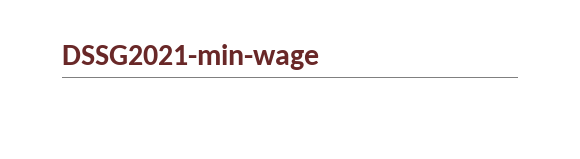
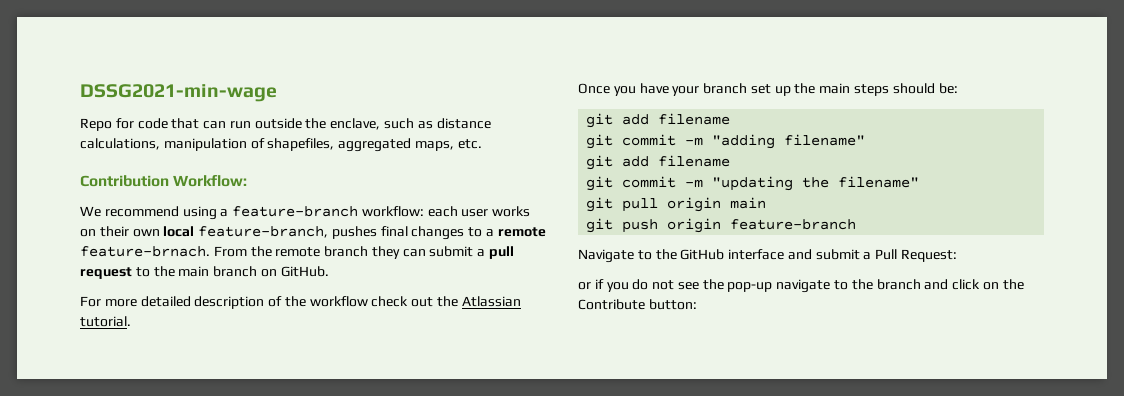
+ Repo for code that can run outside the enclave, such as distance calculations, manipulation of shapefiles, aggregated maps, etc.
+ Contribution Workflow:
+ We recommend using a feature-branch workflow: each user works on their own local feature-branch, pushes final changes to a remote feature-brnach. From the remote branch they can submit a pull request to the main branch on GitHub.
+ For more detailed description of the workflow check out the Atlassian tutorial.
+ Once you have your branch set up the main steps should be:
+ git add filename
+ git commit -m "adding filename"
+ git add filename
+ git commit -m "updating the filename"
+ git pull origin main
+ git push origin feature-branch
+ Navigate to the GitHub interface and submit a Pull Request:
+ or if you do not see the pop-up navigate to the branch and click on the Contribute button:

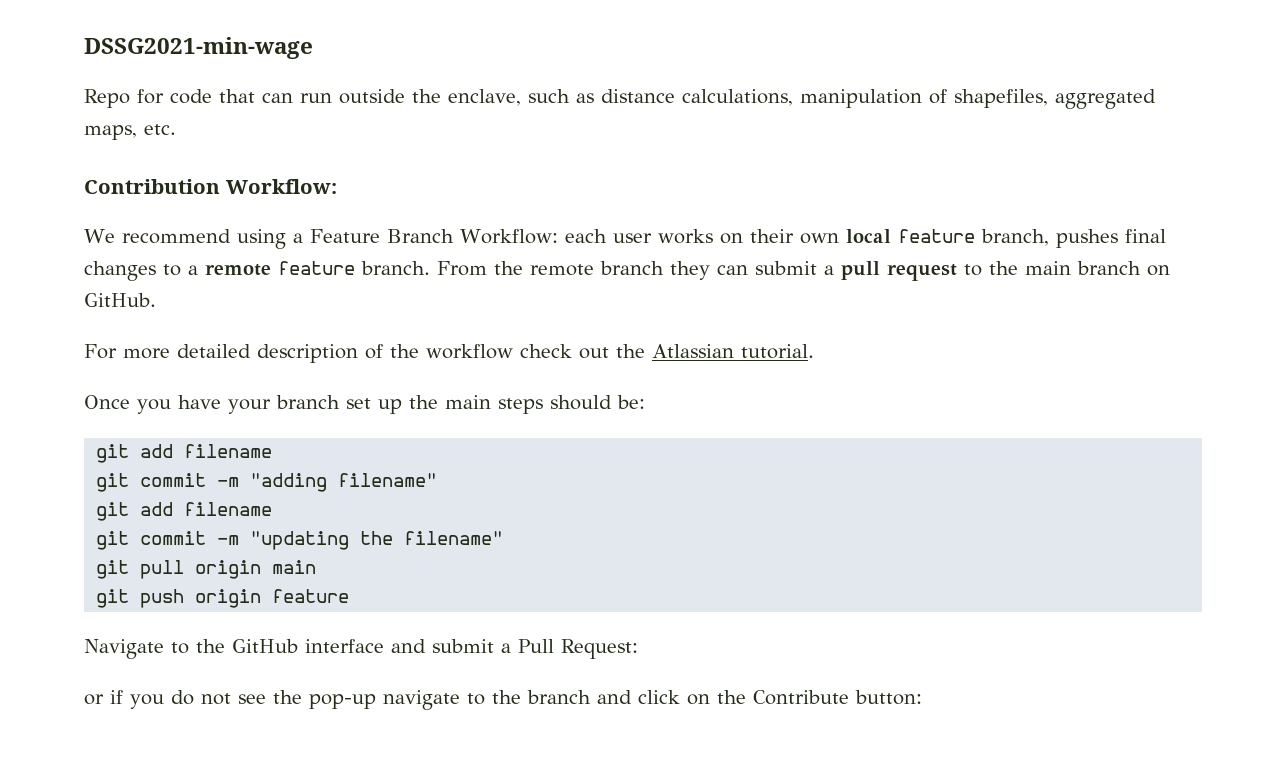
- We recommend using a feature-branch workflow: each user works on their own local feature-branch, pushes final changes to a remote feature-brnach.
+ We recommend using a Feature Branch Workflow: each user works on their own local feature branch, pushes final changes to a remote feature branch.
- git push origin feature-branch
+ git push origin feature

